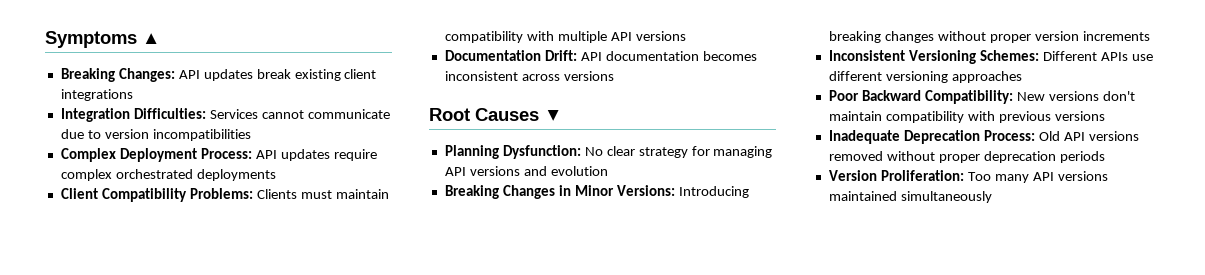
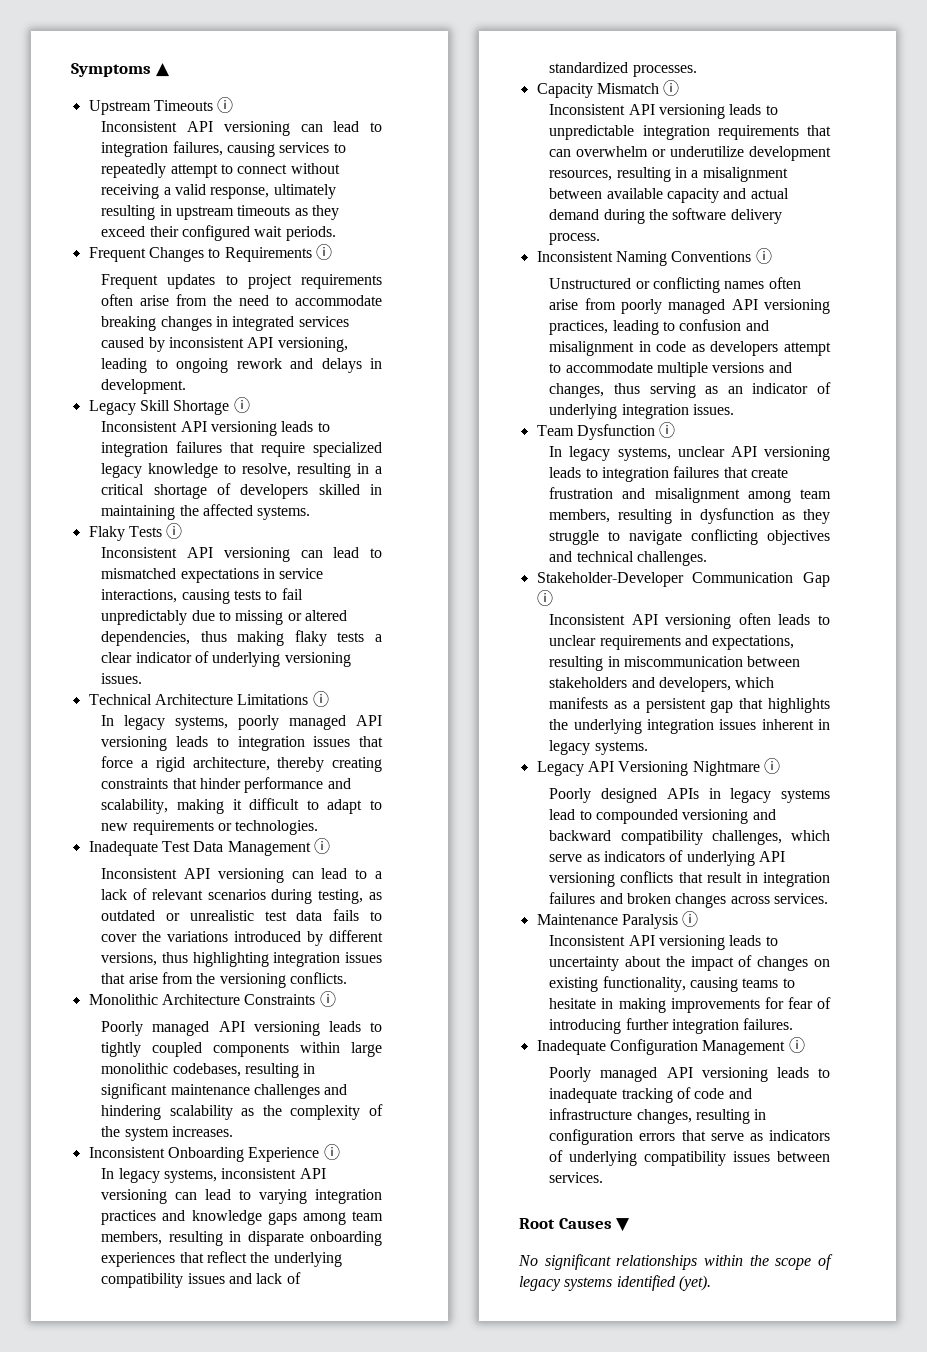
- Breaking Changes: API updates break existing client integrations
- Integration Difficulties: Services cannot communicate due to version incompatibilities
- Complex Deployment Process: API updates require complex orchestrated deployments
- Client Compatibility Problems: Clients must maintain compatibility with multiple API versions
- Documentation Drift: API documentation becomes inconsistent across versions
+ Upstream Timeouts ⓘ
+ Inconsistent API versioning can lead to integration failures, causing services to repeatedly attempt to connect without receiving a valid response, ultimately resulting in upstream timeouts as they exceed their configured wait periods.
+ Frequent Changes to Requirements ⓘ
+ Frequent updates to project requirements often arise from the need to accommodate breaking changes in integrated services caused by inconsistent API versioning, leading to ongoing rework and delays in development.
+ Legacy Skill Shortage ⓘ
+ Inconsistent API versioning leads to integration failures that require specialized legacy knowledge to resolve, resulting in a critical shortage of developers skilled in maintaining the affected systems.
+ Flaky Tests ⓘ
+ Inconsistent API versioning can lead to mismatched expectations in service interactions, causing tests to fail unpredictably due to missing or altered dependencies, thus making flaky tests a clear indicator of underlying versioning issues.
+ Technical Architecture Limitations ⓘ
+ In legacy systems, poorly managed API versioning leads to integration issues that force a rigid architecture, thereby creating constraints that hinder performance and scalability, making it difficult to adapt to new requirements or technologies.
+ Inadequate Test Data Management ⓘ
+ Inconsistent API versioning can lead to a lack of relevant scenarios during testing, as outdated or unrealistic test data fails to cover the variations introduced by different versions, thus highlighting integration issues that arise from the versioning conflicts.
+ Monolithic Architecture Constraints ⓘ
+ Poorly managed API versioning leads to tightly coupled components within large monolithic codebases, resulting in significant maintenance challenges and hindering scalability as the complexity of the system increases.
+ Inconsistent Onboarding Experience ⓘ
+ In legacy systems, inconsistent API versioning can lead to varying integration practices and knowledge gaps among team members, resulting in disparate onboarding experiences that reflect the underlying compatibility issues and lack of standardized processes.
+ Capacity Mismatch ⓘ
+ Inconsistent API versioning leads to unpredictable integration requirements that can overwhelm or underutilize development resources, resulting in a misalignment between available capacity and actual demand during the software delivery process.
+ Inconsistent Naming Conventions ⓘ
+ Unstructured or conflicting names often arise from poorly managed API versioning practices, leading to confusion and misalignment in code as developers attempt to accommodate multiple versions and changes, thus serving as an indicator of underlying integration issues.
+ Team Dysfunction ⓘ
+ In legacy systems, unclear API versioning leads to integration failures that create frustration and misalignment among team members, resulting in dysfunction as they struggle to navigate conflicting objectives and technical challenges.
+ Stakeholder-Developer Communication Gap ⓘ
+ Inconsistent API versioning often leads to unclear requirements and expectations, resulting in miscommunication between stakeholders and developers, which manifests as a persistent gap that highlights the underlying integration issues inherent in legacy systems.
+ Legacy API Versioning Nightmare ⓘ
+ Poorly designed APIs in legacy systems lead to compounded versioning and backward compatibility challenges, which serve as indicators of underlying API versioning conflicts that result in integration failures and broken changes across services.
+ Maintenance Paralysis ⓘ
+ Inconsistent API versioning leads to uncertainty about the impact of changes on existing functionality, causing teams to hesitate in making improvements for fear of introducing further integration failures.
+ Inadequate Configuration Management ⓘ
+ Poorly managed API versioning leads to inadequate tracking of code and infrastructure changes, resulting in configuration errors that serve as indicators of underlying compatibility issues between services.
  Root Causes ▼
- Planning Dysfunction: No clear strategy for managing API versions and evolution
- Breaking Changes in Minor Versions: Introducing breaking changes without proper version increments
- Inconsistent Versioning Schemes: Different APIs use different versioning approaches
- Poor Backward Compatibility: New versions don't maintain compatibility with previous versions
- Inadequate Deprecation Process: Old API versions removed without proper deprecation periods
- Version Proliferation: Too many API versions maintained simultaneously
+ No significant relationships within the scope of legacy systems identified (yet).

